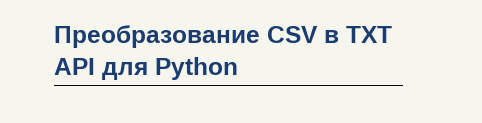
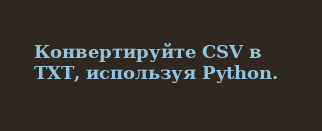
- Преобразование CSV в TXT API для Python
+ Конвертируйте CSV в TXT, используя Python.

